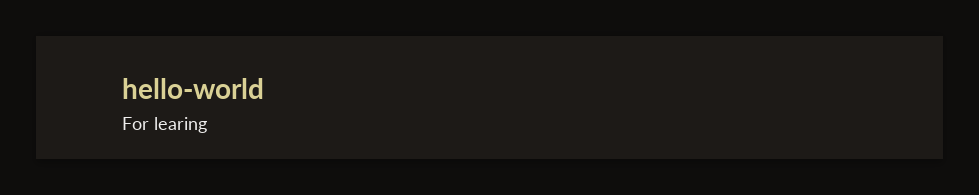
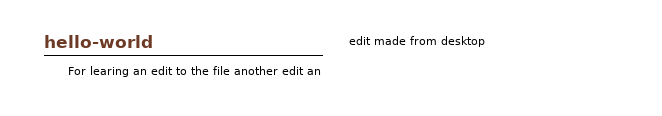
- For learing
+ For learing an edit to the file another edit an edit made from desktop

